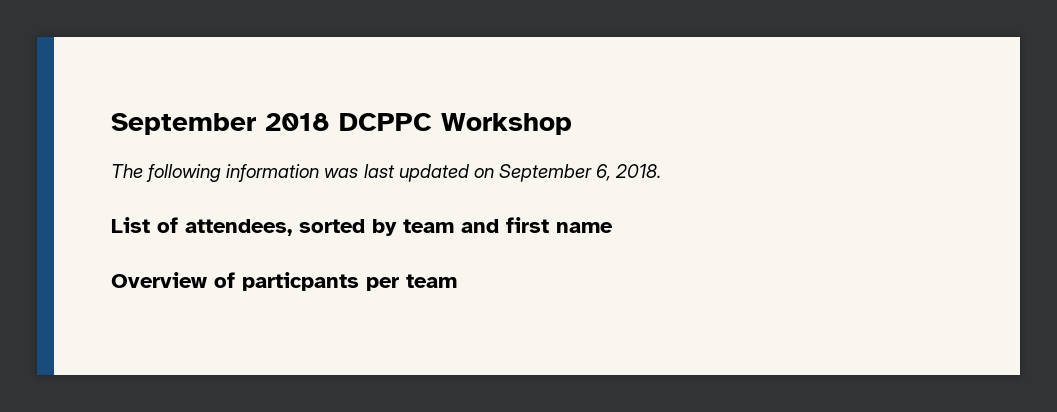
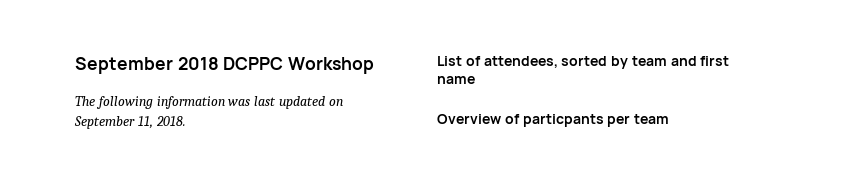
- The following information was last updated on September 6, 2018.
+ The following information was last updated on September 11, 2018.

